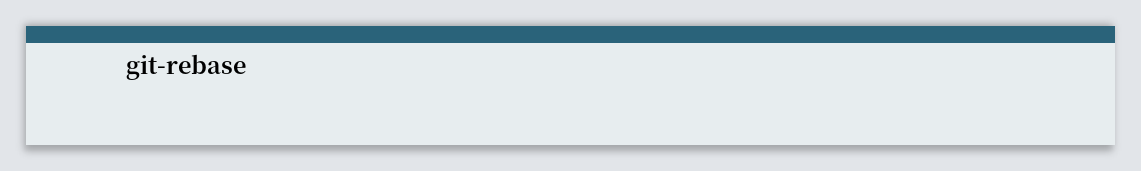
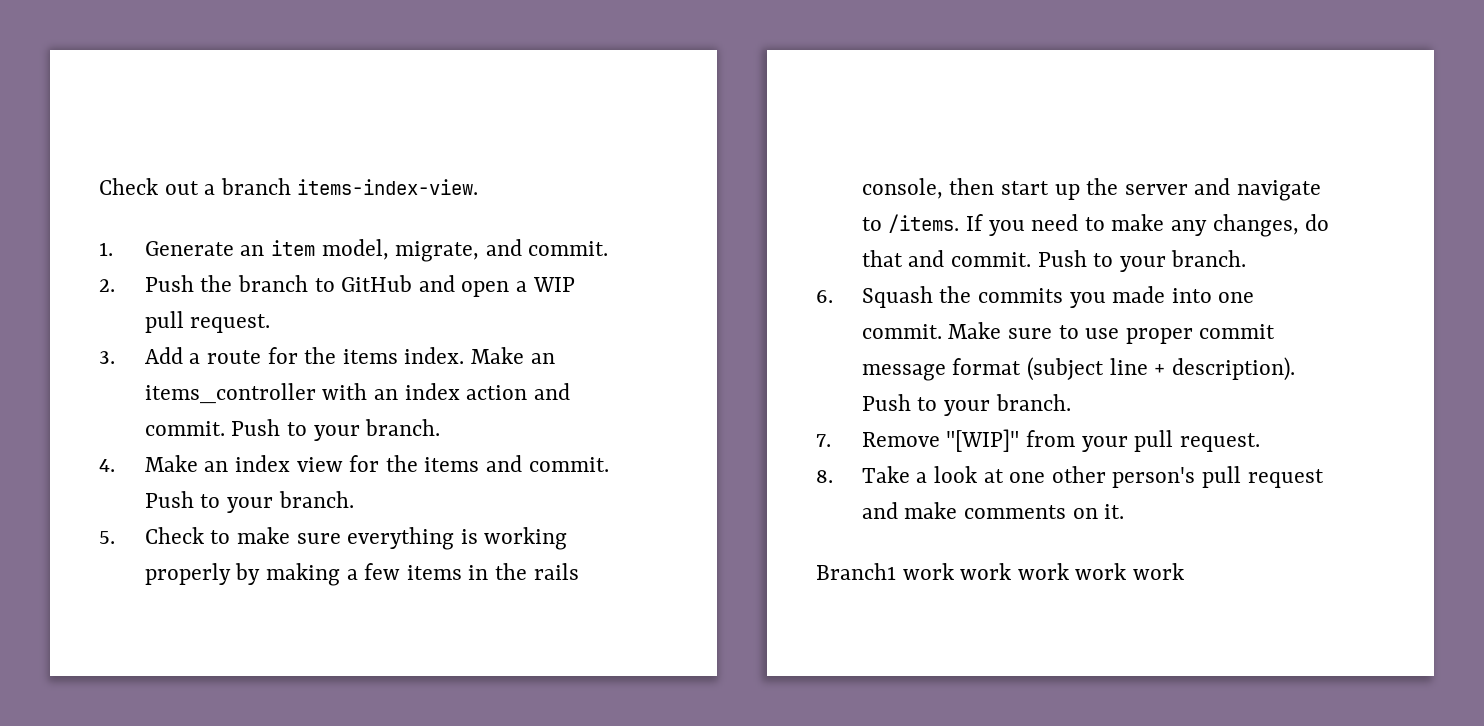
- git-rebase
+ Check out a branch items-index-view.
+ 1. Generate an item model, migrate, and commit.
+ 2. Push the branch to GitHub and open a WIP pull request.
+ 3. Add a route for the items index. Make an items_controller with an index action and commit. Push to your branch.
+ 4. Make an index view for the items and commit. Push to your branch.
+ 5. Check to make sure everything is working properly by making a few items in the rails console, then start up the server and navigate to /items. If you need to make any changes, do that and commit. Push to your branch.
+ 6. Squash the commits you made into one commit. Make sure to use proper commit message format (subject line + description). Push to your branch.
+ 7. Remove "[WIP]" from your pull request.
+ 8. Take a look at one other person's pull request and make comments on it.
+ Branch1 work work work work work

